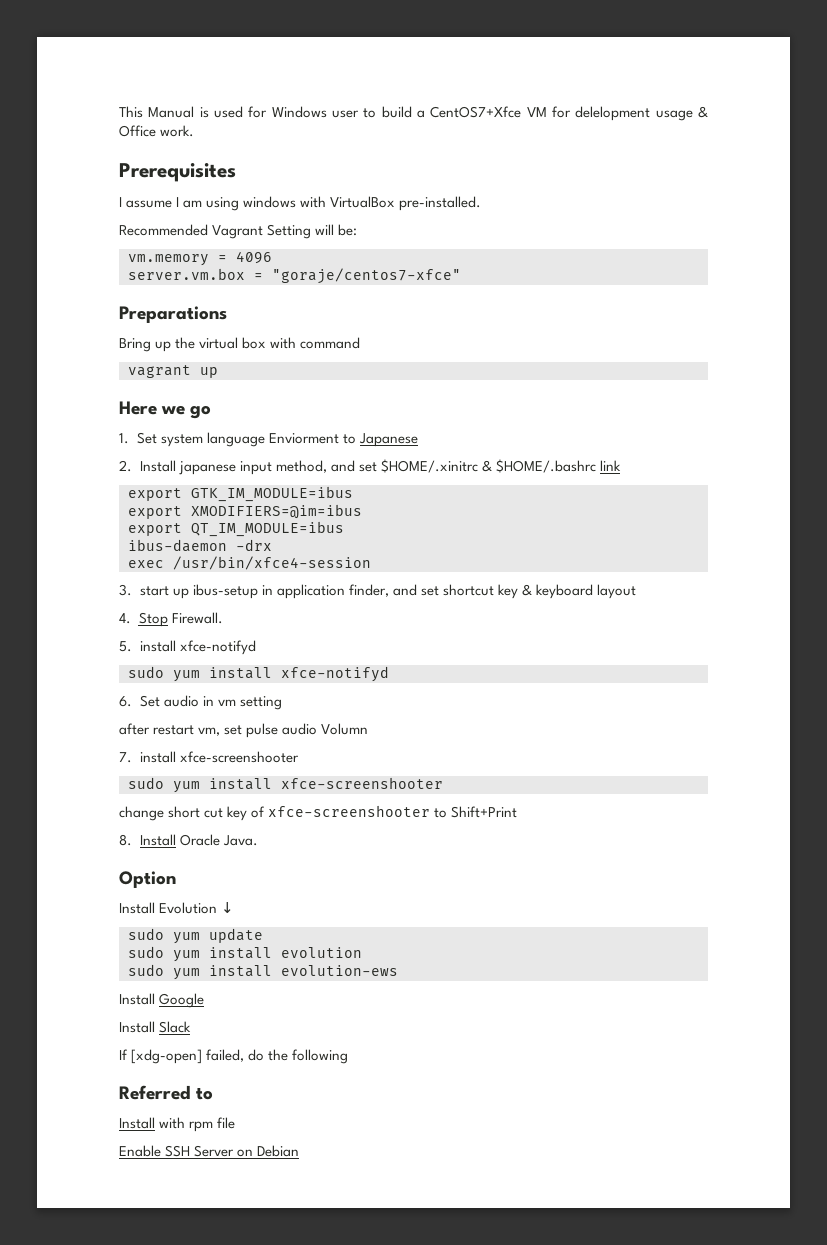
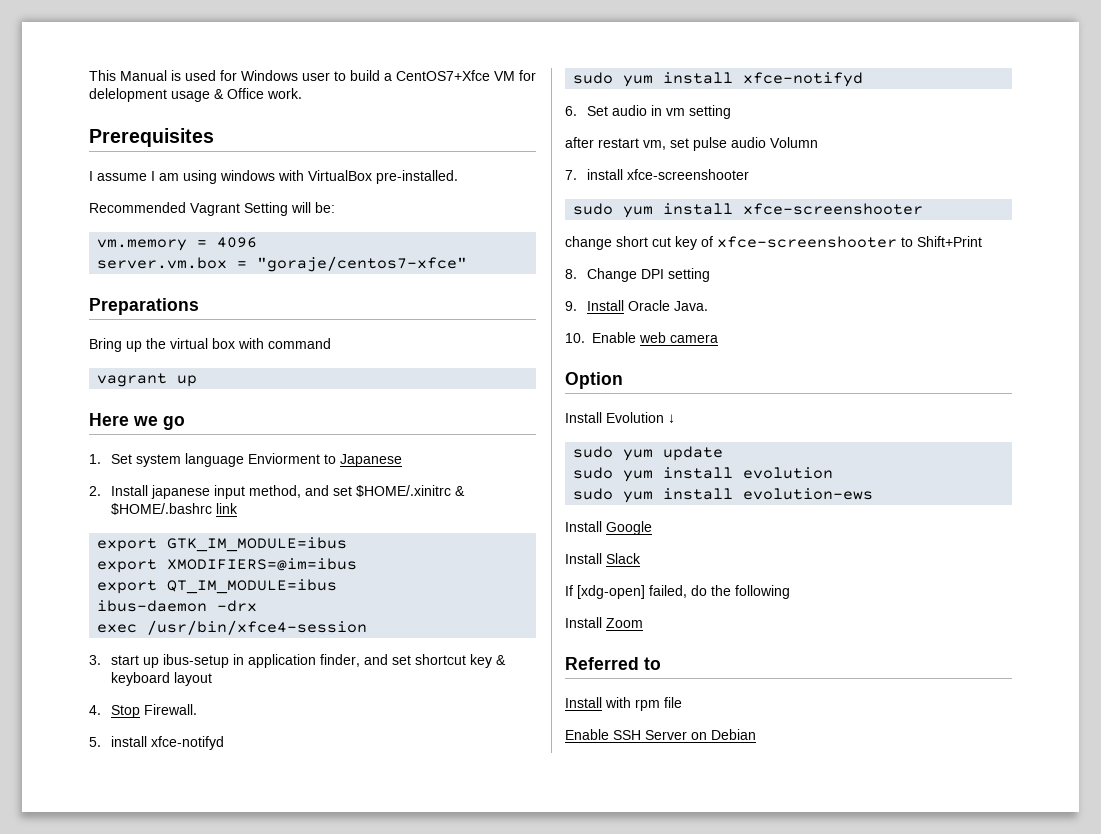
- 8. Install Oracle Java.
+ 8. Change DPI setting
+ 9. Install Oracle Java.
+ 10. Enable web camera
+ Install Zoom

